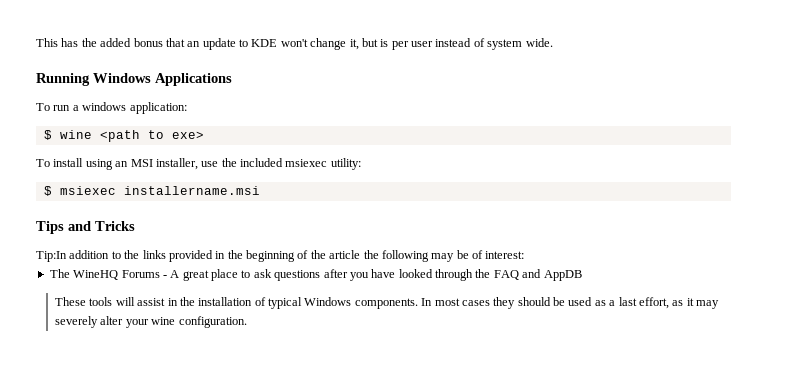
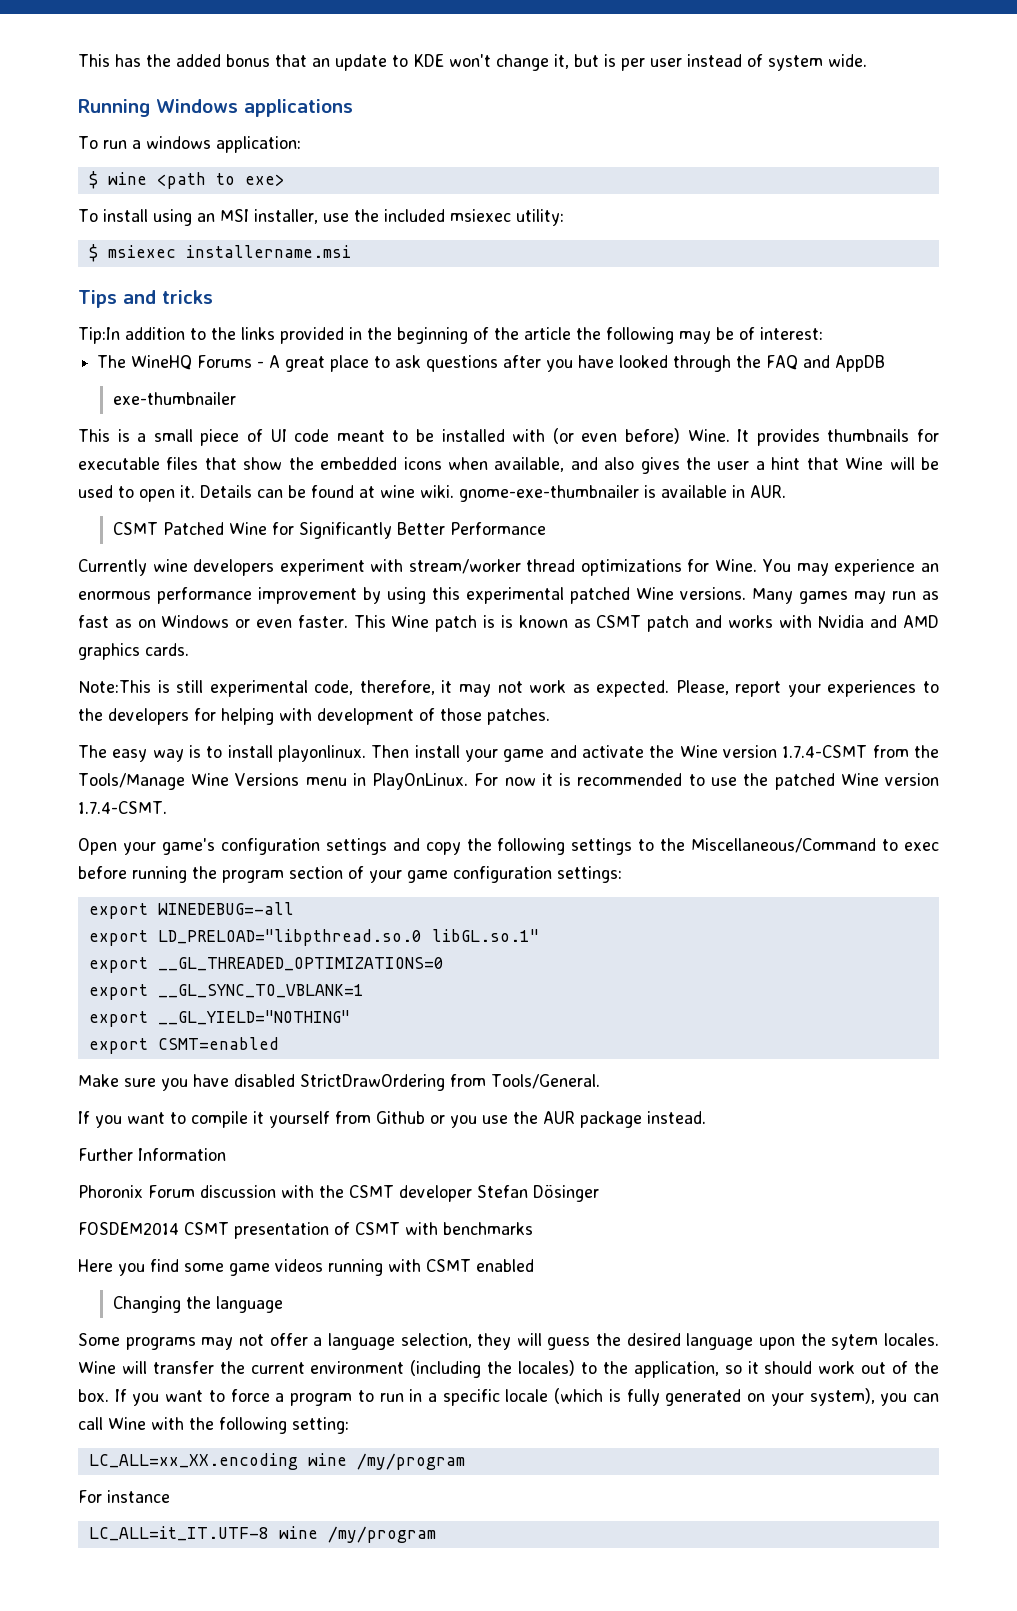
- Running Windows Applications
+ Running Windows applications
- Tips and Tricks
+ Tips and tricks
- These tools will assist in the installation of typical Windows components. In most cases they should be used as a last effort, as it may severely alter your wine configuration.
+ exe-thumbnailer
+ This is a small piece of UI code meant to be installed with (or even before) Wine. It provides thumbnails for executable files that show the embedded icons when available, and also gives the user a hint that Wine will be used to open it. Details can be found at wine wiki. gnome-exe-thumbnailer is available in AUR.
+ CSMT Patched Wine for Significantly Better Performance
+ Currently wine developers experiment with stream/worker thread optimizations for Wine. You may experience an enormous performance improvement by using this experimental patched Wine versions. Many games may run as fast as on Windows or even faster. This Wine patch is is known as CSMT patch and works with Nvidia and AMD graphics cards.
+ Note:This is still experimental code, therefore, it may not work as expected. Please, report your experiences to the developers for helping with development of those patches.
+ The easy way is to install playonlinux. Then install your game and activate the Wine version 1.7.4-CSMT from the Tools/Manage Wine Versions menu in PlayOnLinux. For now it is recommended to use the patched Wine version 1.7.4-CSMT.
+ Open your game's configuration settings and copy the following settings to the Miscellaneous/Command to exec before running the program section of your game configuration settings:
+ export WINEDEBUG=-all
+ export LD_PRELOAD="libpthread.so.0 libGL.so.1"
+ export __GL_THREADED_OPTIMIZATIONS=0
+ export __GL_SYNC_TO_VBLANK=1
+ export __GL_YIELD="NOTHING"
+ export CSMT=enabled
+ Make sure you have disabled StrictDrawOrdering from Tools/General.
+ If you want to compile it yourself from Github or you use the AUR package instead.
+ Further Information
+ Phoronix Forum discussion with the CSMT developer Stefan Dösinger
+ FOSDEM2014 CSMT presentation of CSMT with benchmarks
+ Here you find some game videos running with CSMT enabled
+ Changing the language
+ Some programs may not offer a language selection, they will guess the desired language upon the sytem locales. Wine will transfer the current environment (including the locales) to the application, so it should work out of the box. If you want to force a program to run in a specific locale (which is fully generated on your system), you can call Wine with the following setting:
+ LC_ALL=xx_XX.encoding wine /my/program
+ For instance
+ LC_ALL=it_IT.UTF-8 wine /my/program

